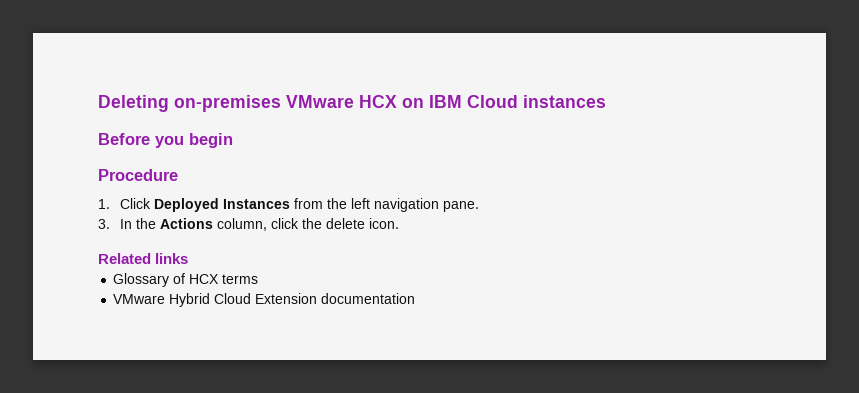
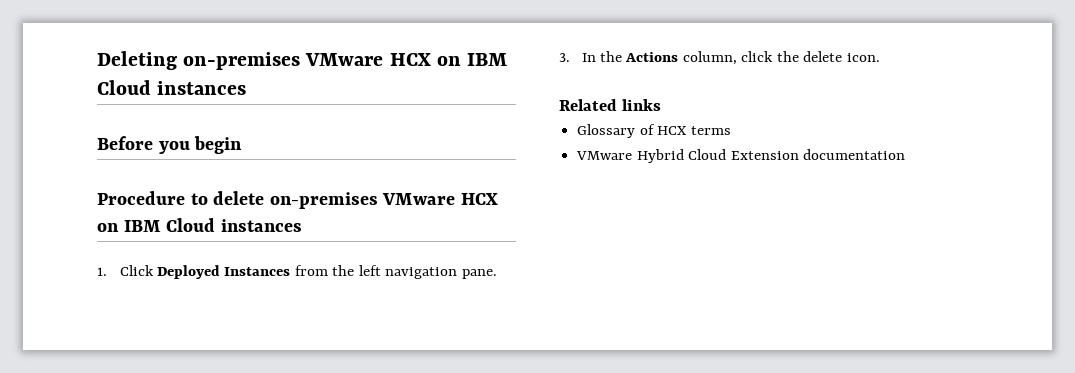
- Procedure
+ Procedure to delete on-premises VMware HCX on IBM Cloud instances

